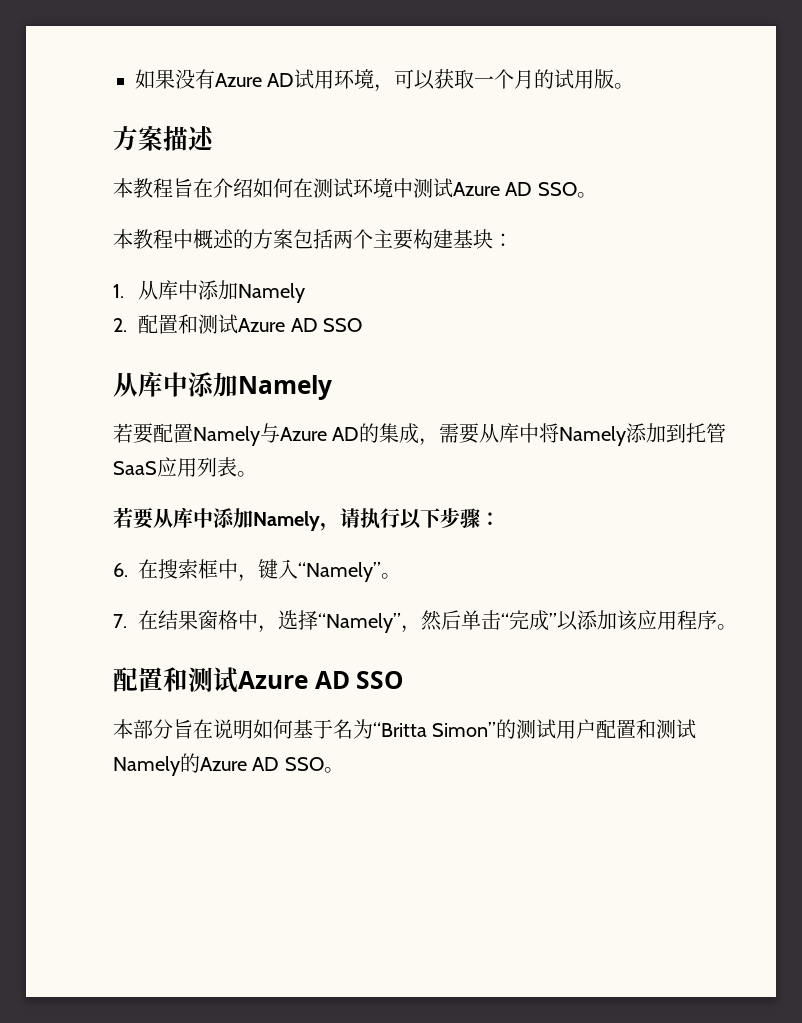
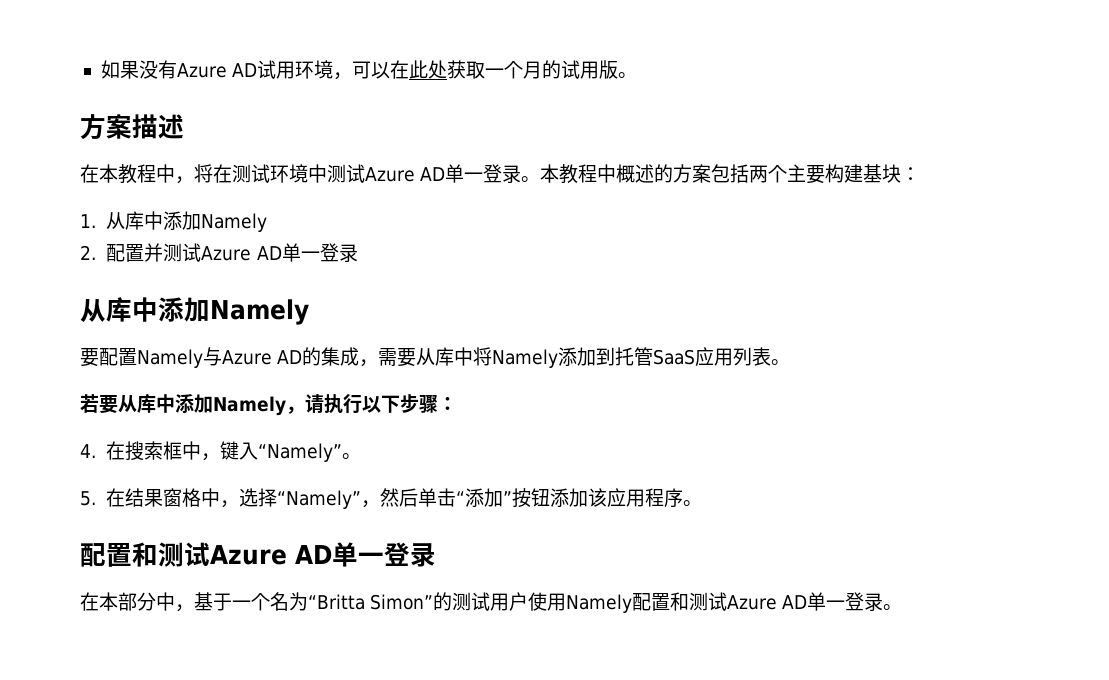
- 如果没有Azure AD试用环境，可以获取一个月的试用版。
+ 如果没有Azure AD试用环境，可以在此处获取一个月的试用版。
- 本教程旨在介绍如何在测试环境中测试Azure AD SSO。
- 本教程中概述的方案包括两个主要构建基块：
+ 在本教程中，将在测试环境中测试Azure AD单一登录。本教程中概述的方案包括两个主要构建基块：
- 2.配置和测试Azure AD SSO
+ 2.配置并测试Azure AD单一登录
  从库中添加Namely
- 若要配置Namely与Azure AD的集成，需要从库中将Namely添加到托管SaaS应用列表。
+ 要配置Namely与Azure AD的集成，需要从库中将Namely添加到托管SaaS应用列表。
- 6.在搜索框中，键入“Namely”。
+ 4.在搜索框中，键入“Namely”。
- 7.在结果窗格中，选择“Namely”，然后单击“完成”以添加该应用程序。
- 配置和测试Azure AD SSO
- 本部分旨在说明如何基于名为“Britta Simon”的测试用户配置和测试Namely的Azure AD SSO。
+ 5.在结果窗格中，选择“Namely”，然后单击“添加”按钮添加该应用程序。
+ 配置和测试Azure AD单一登录
+ 在本部分中，基于一个名为“Britta Simon”的测试用户使用Namely配置和测试Azure AD单一登录。

